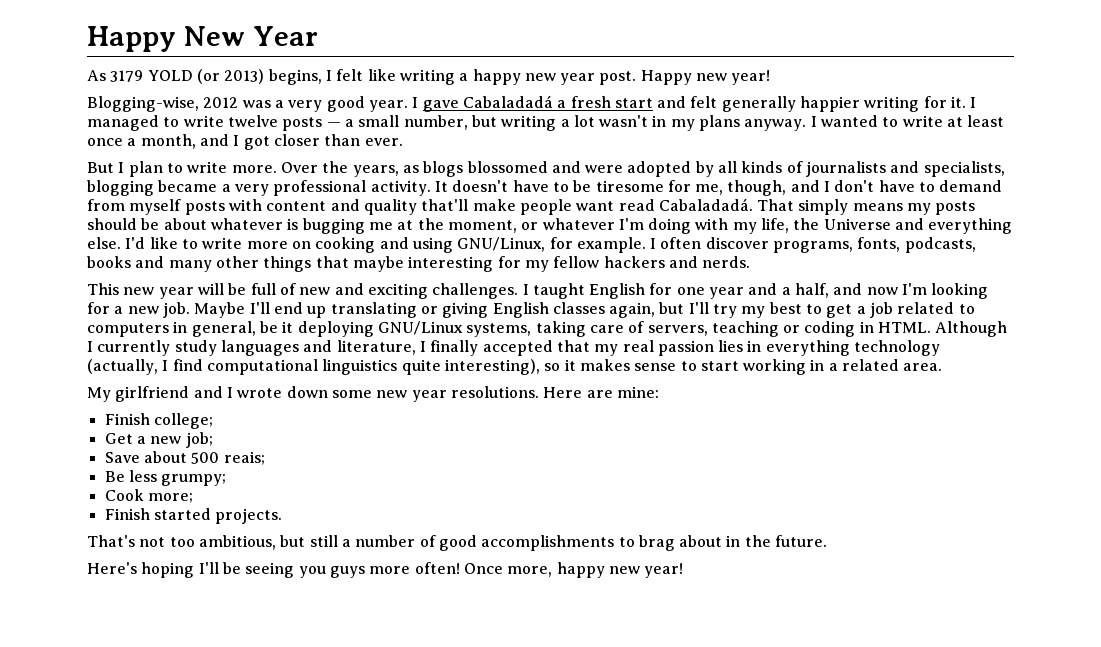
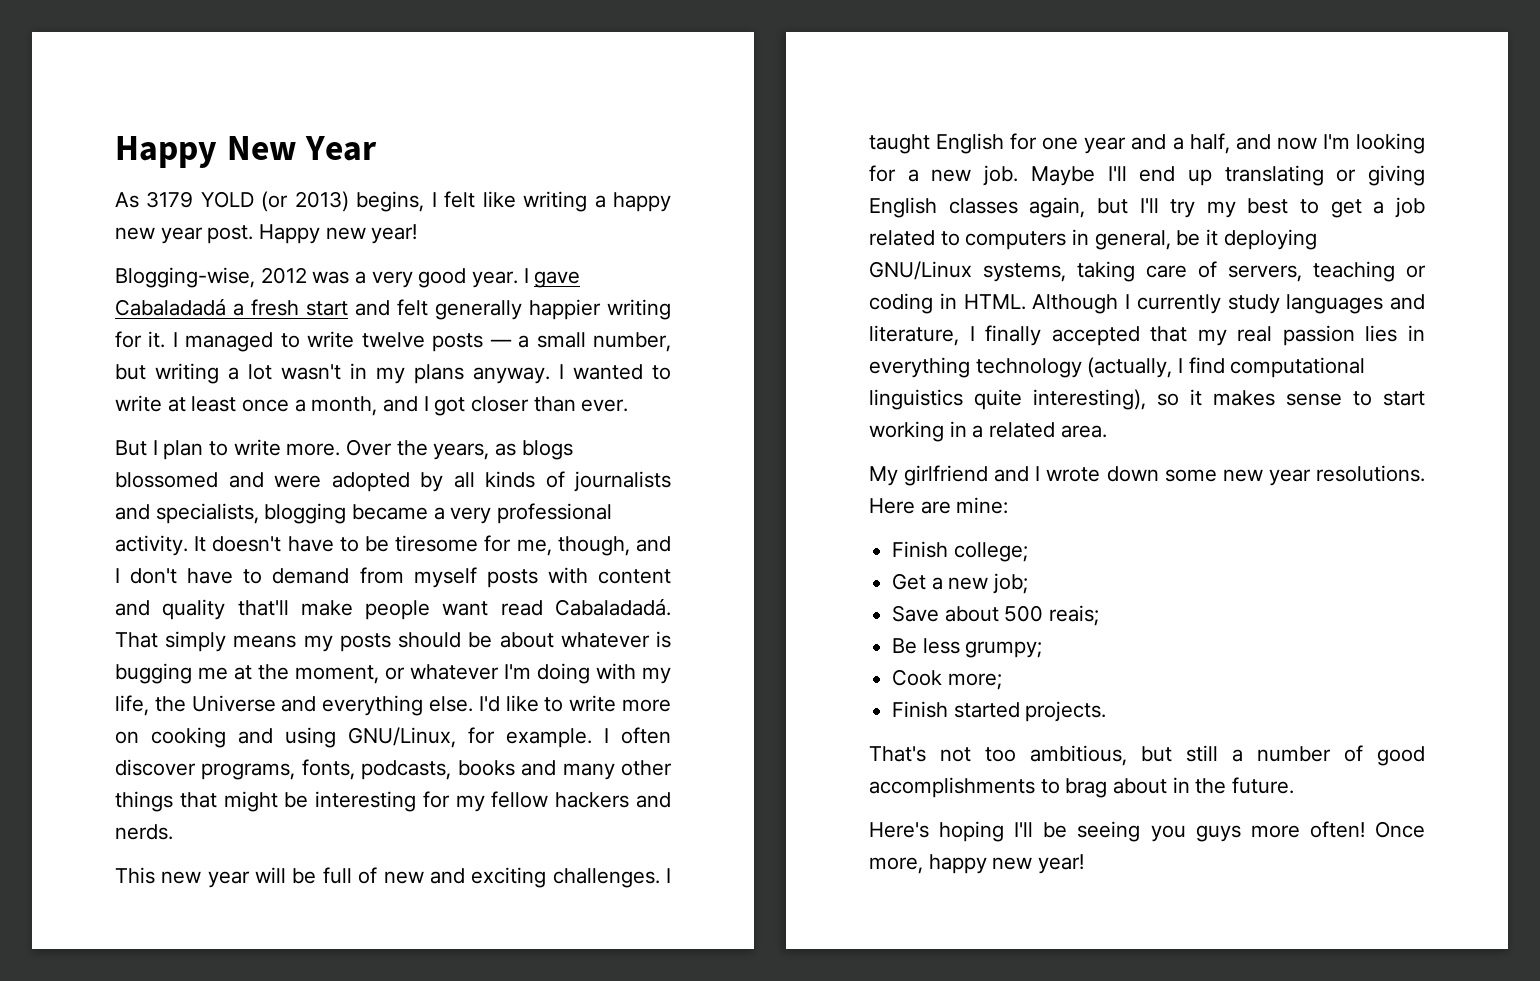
- I often discover programs, fonts, podcasts, books and many other things that maybe interesting for my fellow hackers and nerds.
+ I often discover programs, fonts, podcasts, books and many other things that might be interesting for my fellow hackers and nerds.

